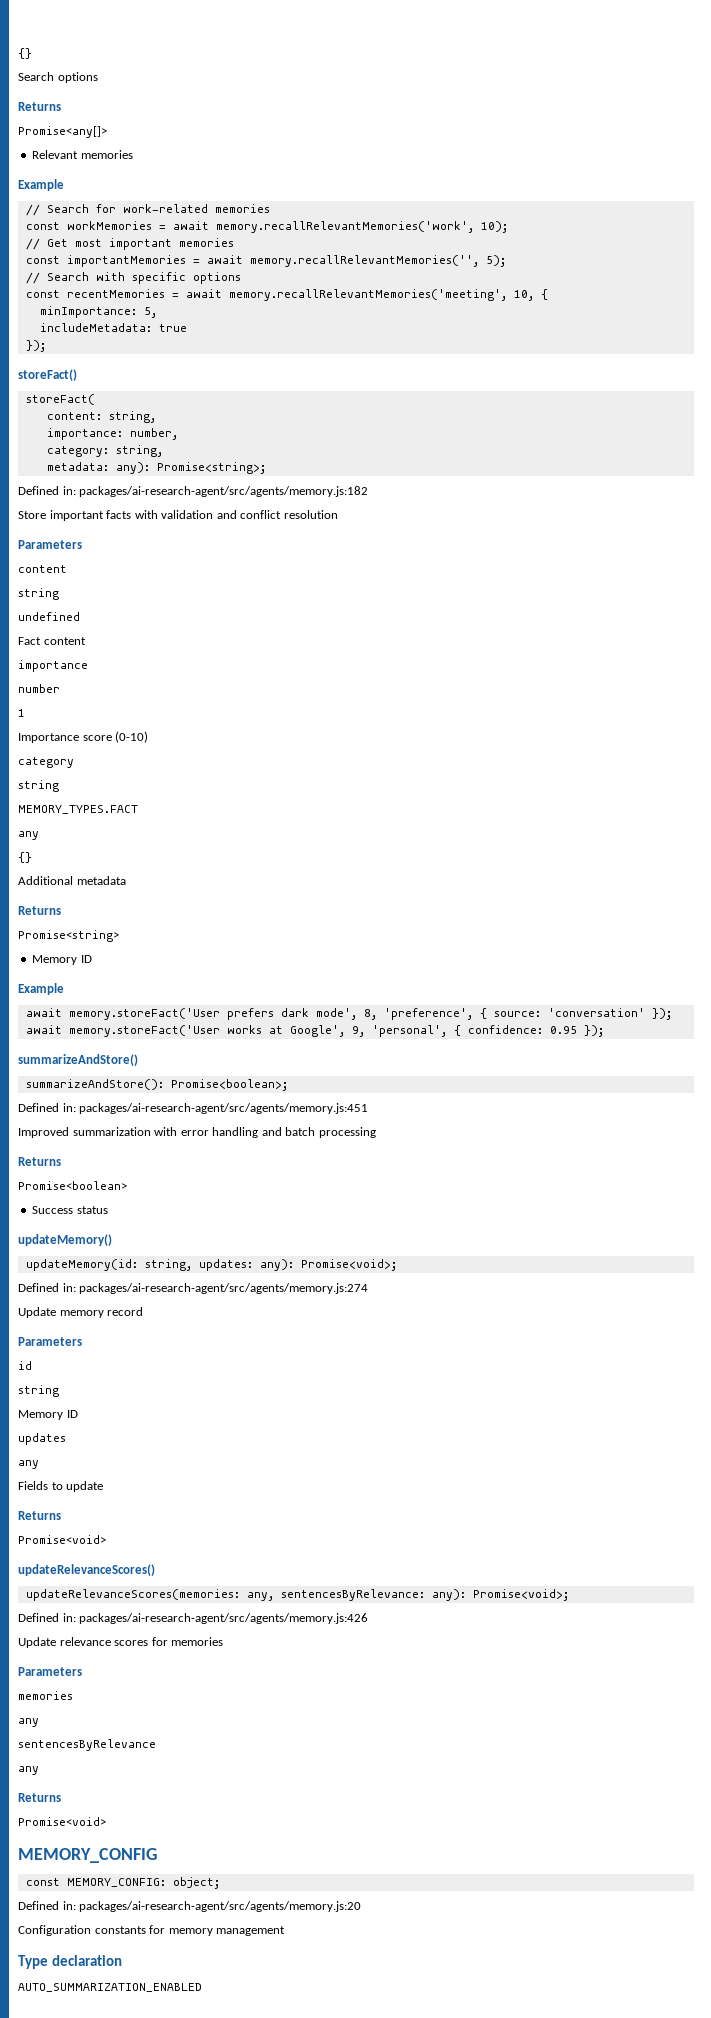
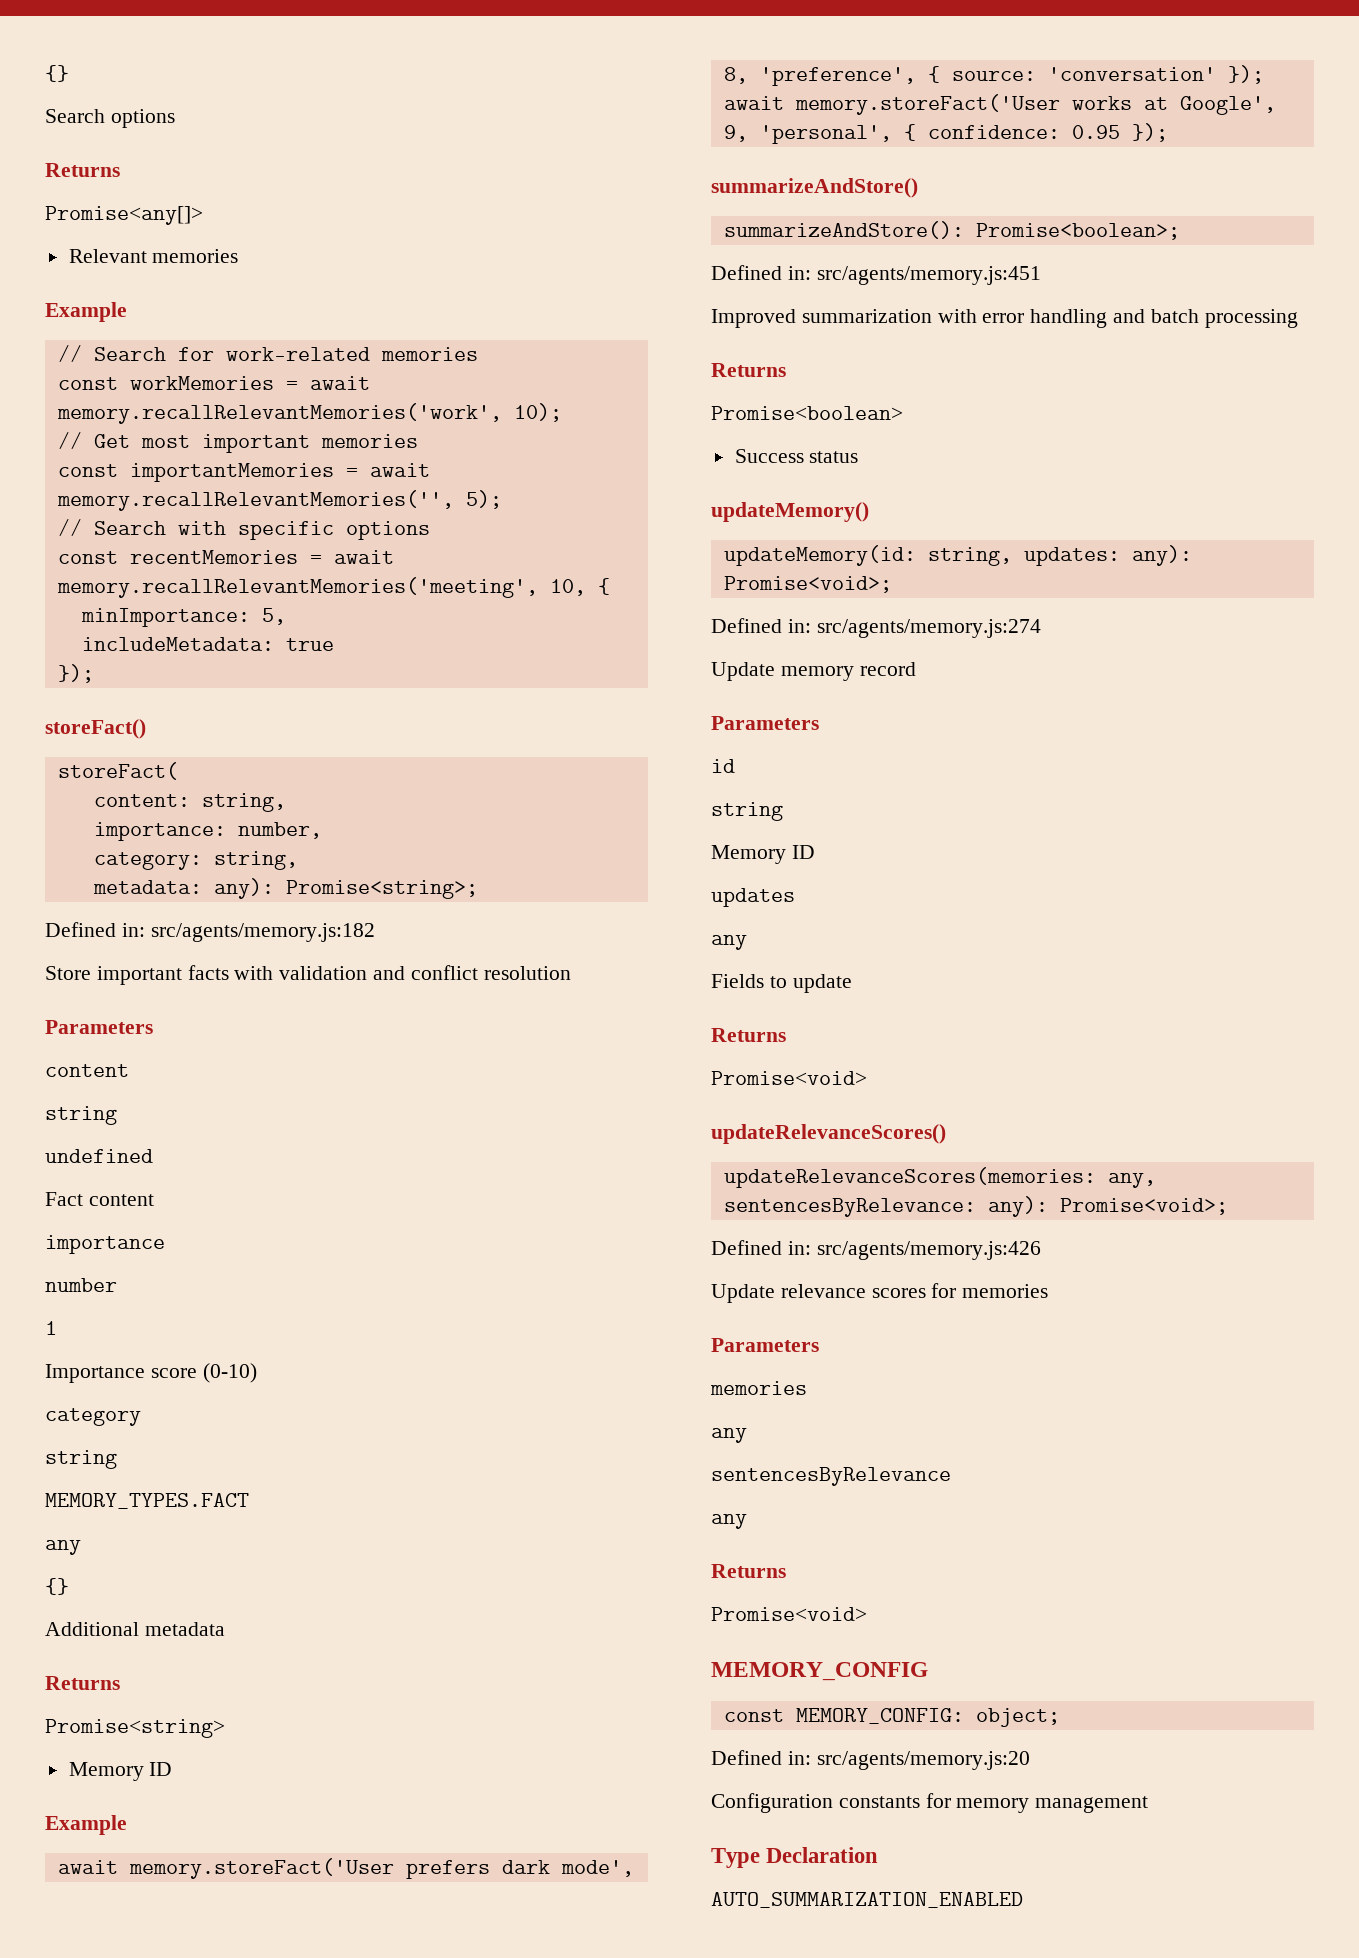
- Defined in: packages/ai-research-agent/src/agents/memory.js:182
+ Defined in: src/agents/memory.js:182
- Defined in: packages/ai-research-agent/src/agents/memory.js:451
+ Defined in: src/agents/memory.js:451
- Defined in: packages/ai-research-agent/src/agents/memory.js:274
+ Defined in: src/agents/memory.js:274
- Defined in: packages/ai-research-agent/src/agents/memory.js:426
+ Defined in: src/agents/memory.js:426
- Defined in: packages/ai-research-agent/src/agents/memory.js:20
+ Defined in: src/agents/memory.js:20
- Type declaration
+ Type Declaration

